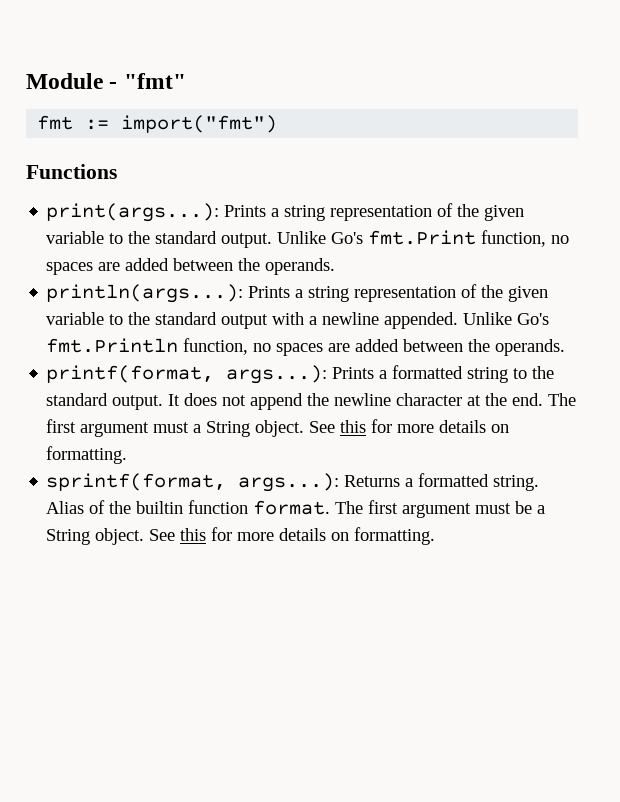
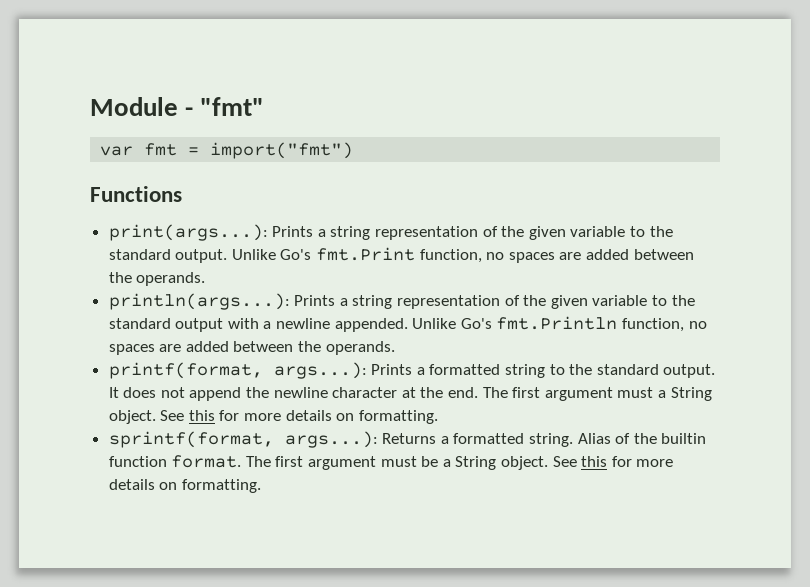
- fmt := import("fmt")
+ var fmt = import("fmt")

